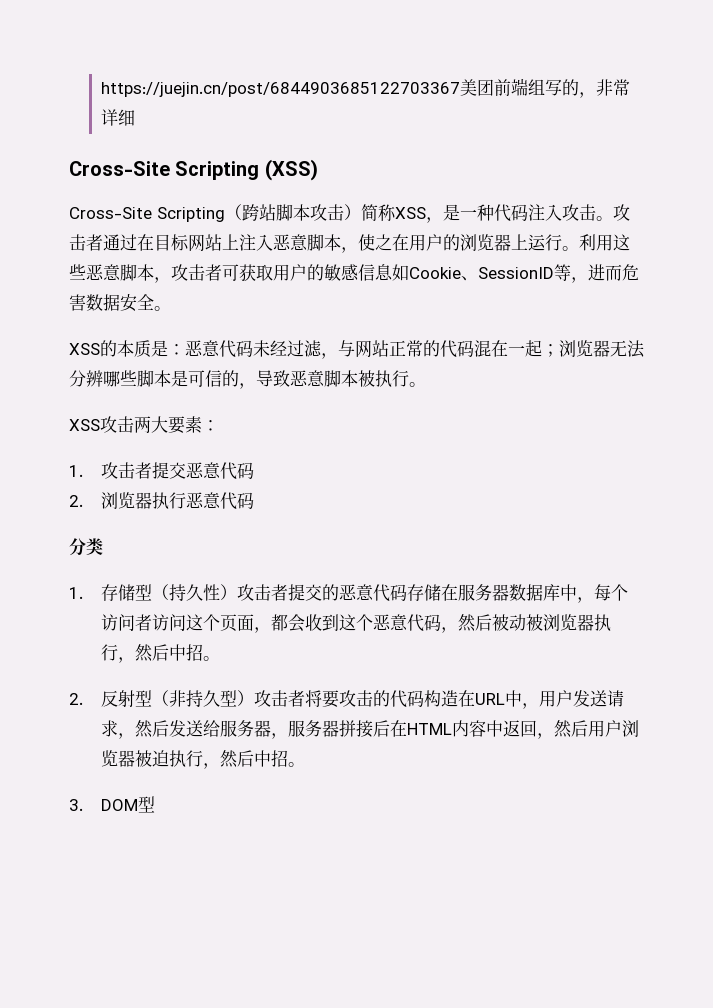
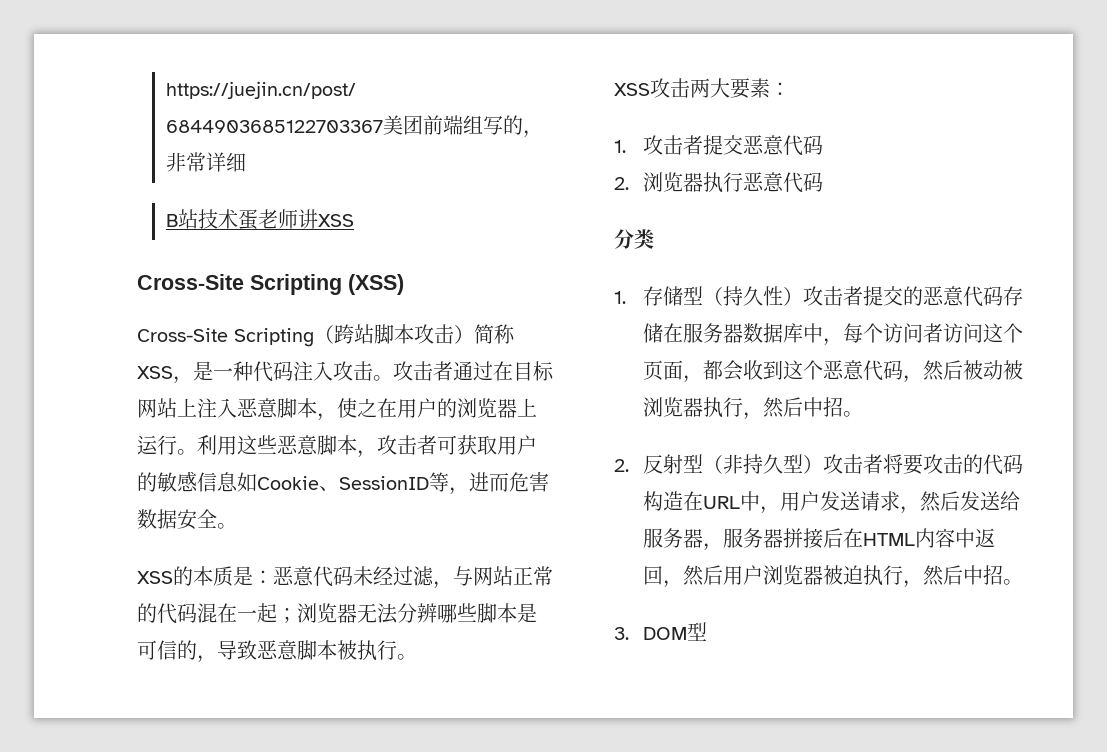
+ B站技术蛋老师讲XSS

